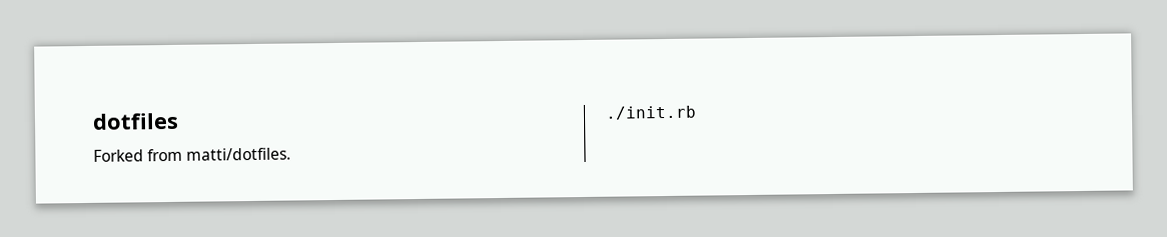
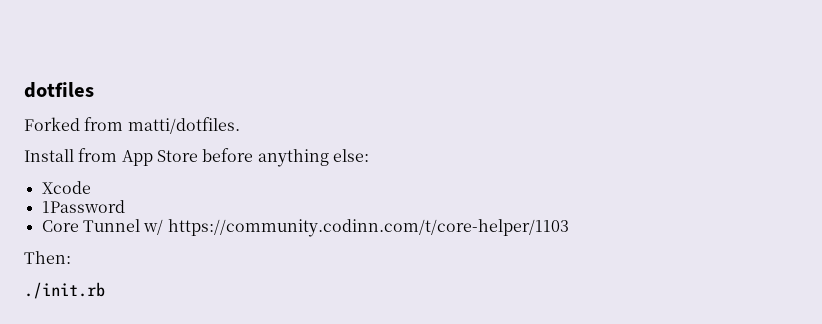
+ Install from App Store before anything else:
+ Xcode
+ 1Password
+ Core Tunnel w/ https://community.codinn.com/t/core-helper/1103
+ Then:

